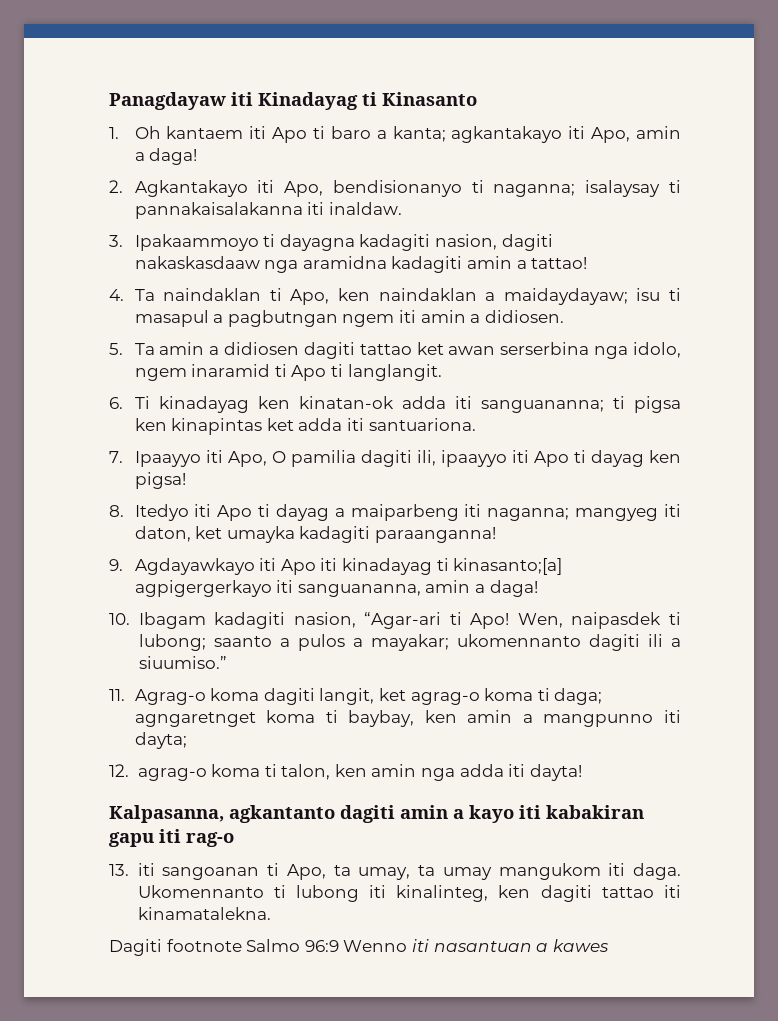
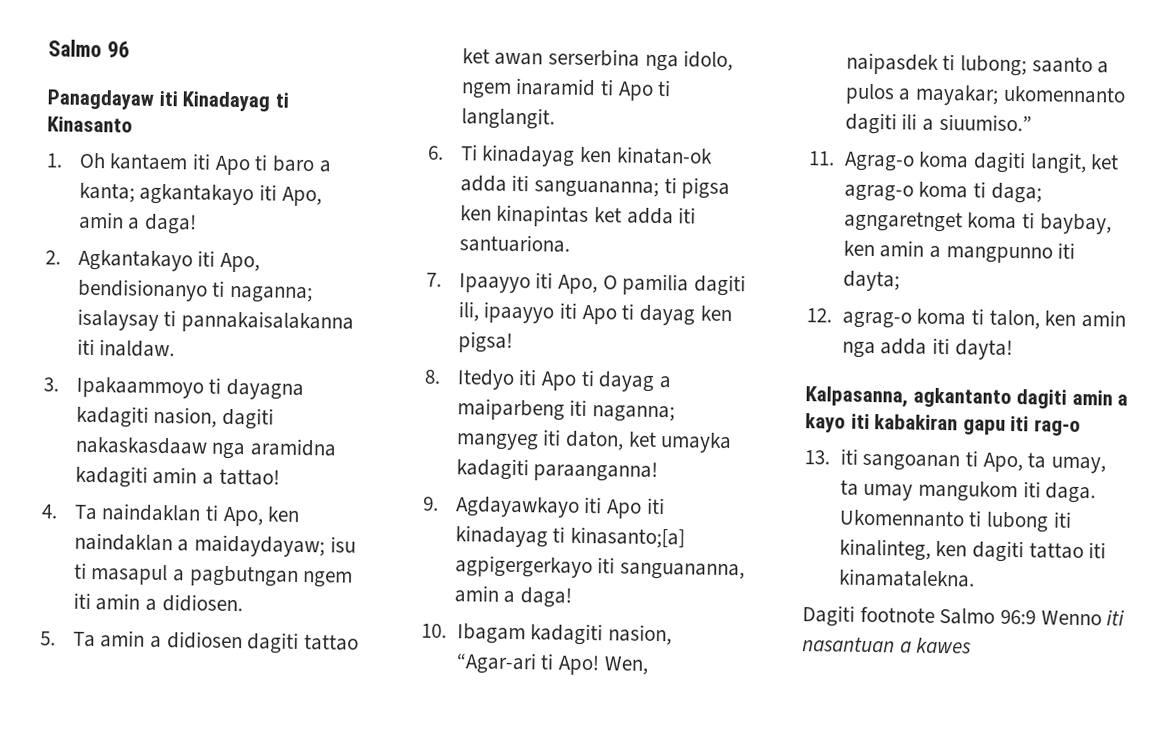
+ Salmo 96

